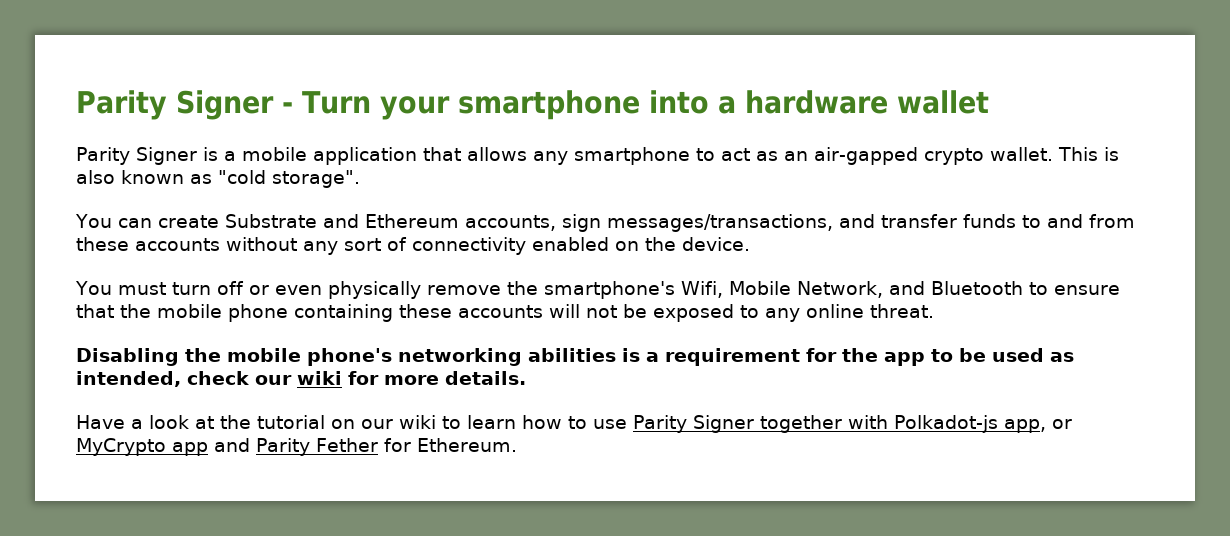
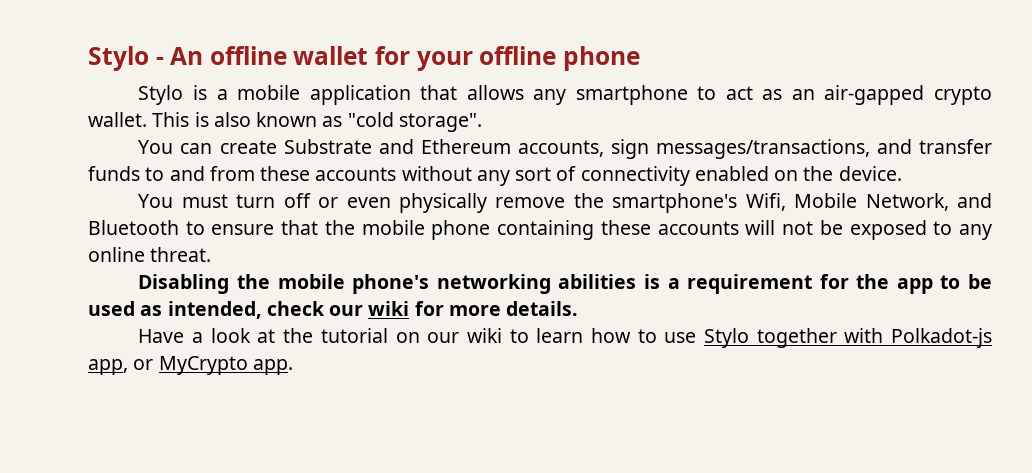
- Parity Signer - Turn your smartphone into a hardware wallet
- Parity Signer is a mobile application that allows any smartphone to act as an air-gapped crypto wallet.
+ Stylo - An offline wallet for your offline phone
+ Stylo is a mobile application that allows any smartphone to act as an air-gapped crypto wallet.
- Have a look at the tutorial on our wiki to learn how to use Parity Signer together with Polkadot-js app, or MyCrypto app and Parity Fether for Ethereum.
+ Have a look at the tutorial on our wiki to learn how to use Stylo together with Polkadot-js app, or MyCrypto app.

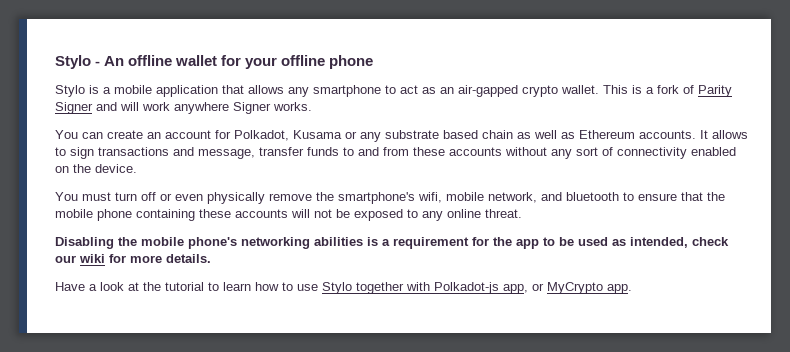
- This is also known as "cold storage".
- You can create Substrate and Ethereum accounts, sign messages/transactions, and transfer funds to and from these accounts without any sort of connectivity enabled on the device.
+ This is a fork of Parity Signer and will work anywhere Signer works.
+ You can create an account for Polkadot, Kusama or any substrate based chain as well as Ethereum accounts. It allows to sign transactions and message, transfer funds to and from these accounts without any sort of connectivity enabled on the device.
- You must turn off or even physically remove the smartphone's Wifi, Mobile Network, and Bluetooth to ensure that the mobile phone containing these accounts will not be exposed to any online threat.
+ You must turn off or even physically remove the smartphone's wifi, mobile network, and bluetooth to ensure that the mobile phone containing these accounts will not be exposed to any online threat.
- Have a look at the tutorial on our wiki to learn how to use Stylo together with Polkadot-js app, or MyCrypto app.
+ Have a look at the tutorial to learn how to use Stylo together with Polkadot-js app, or MyCrypto app.

